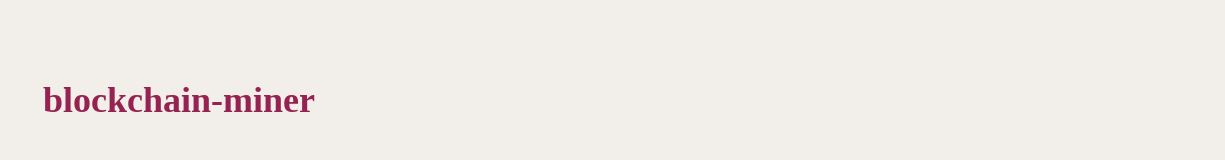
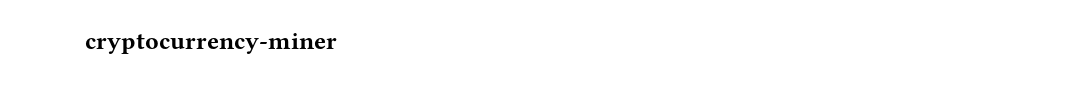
- blockchain-miner
+ cryptocurrency-miner

